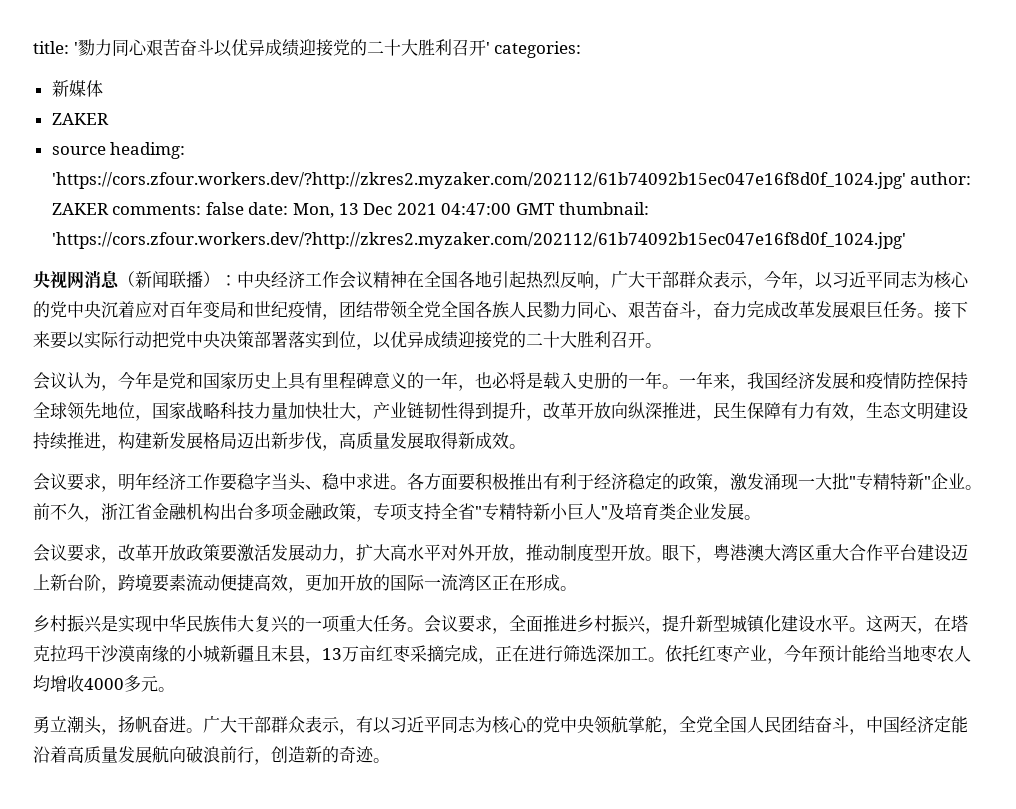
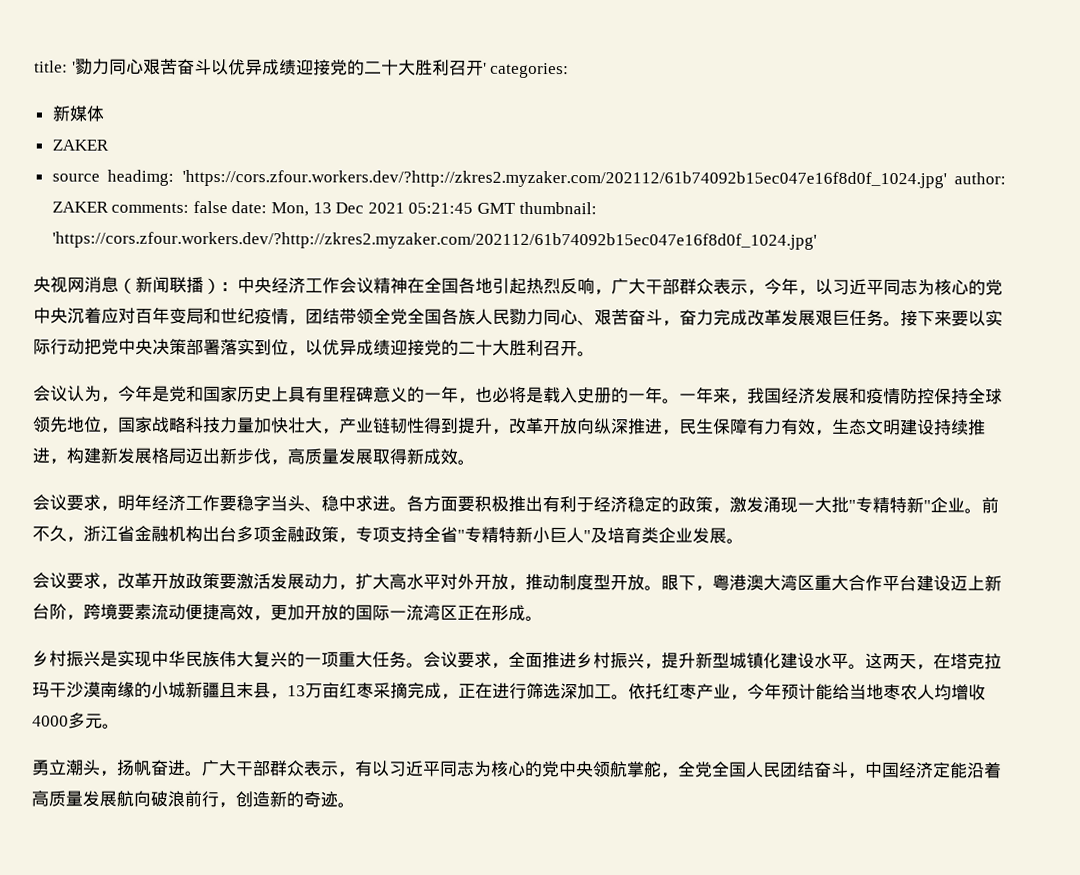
- source headimg: 'https://cors.zfour.workers.dev/?http://zkres2.myzaker.com/202112/61b74092b15ec047e16f8d0f_1024.jpg' author: ZAKER comments: false date: Mon, 13 Dec 2021 04:47:00 GMT thumbnail: 'https://cors.zfour.workers.dev/?http://zkres2.myzaker.com/202112/61b74092b15ec047e16f8d0f_1024.jpg'
+ source headimg: 'https://cors.zfour.workers.dev/?http://zkres2.myzaker.com/202112/61b74092b15ec047e16f8d0f_1024.jpg' author: ZAKER comments: false date: Mon, 13 Dec 2021 05:21:45 GMT thumbnail: 'https://cors.zfour.workers.dev/?http://zkres2.myzaker.com/202112/61b74092b15ec047e16f8d0f_1024.jpg'

